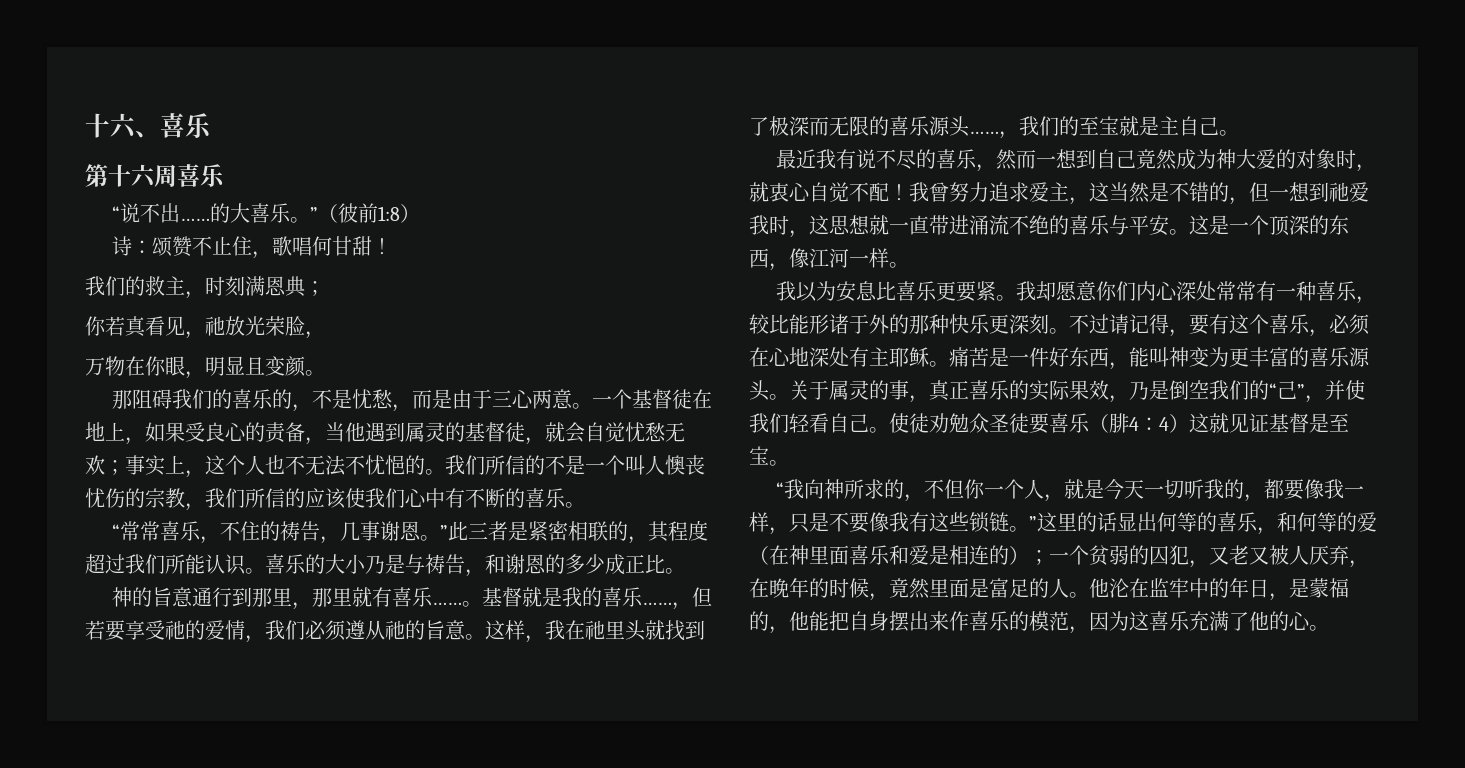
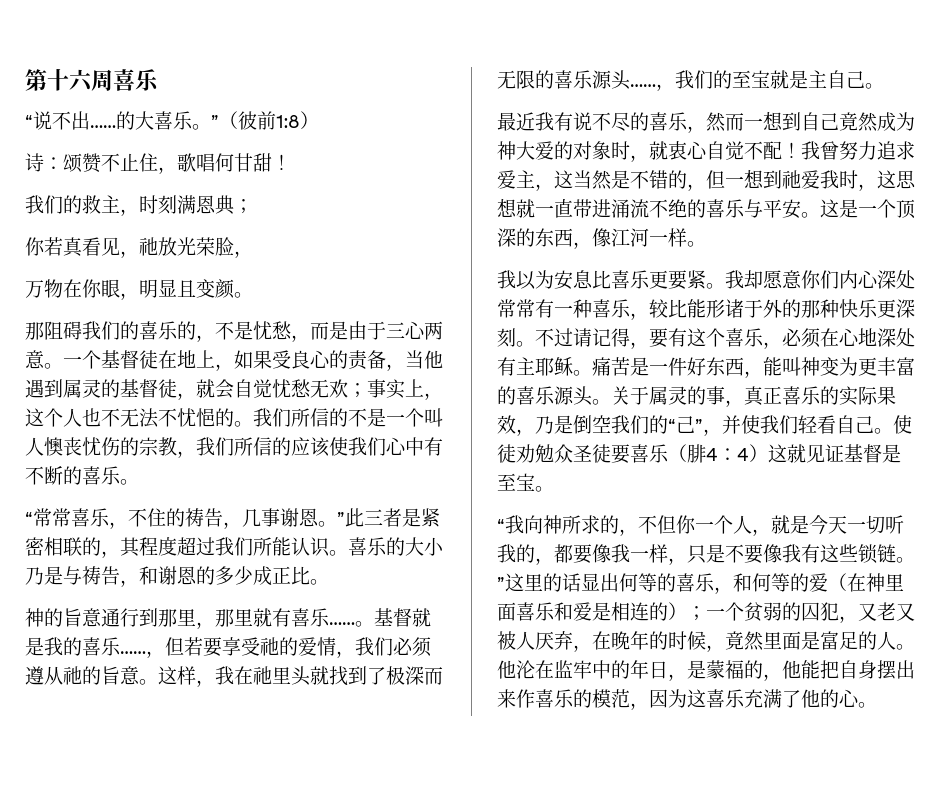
- 十六、喜乐

